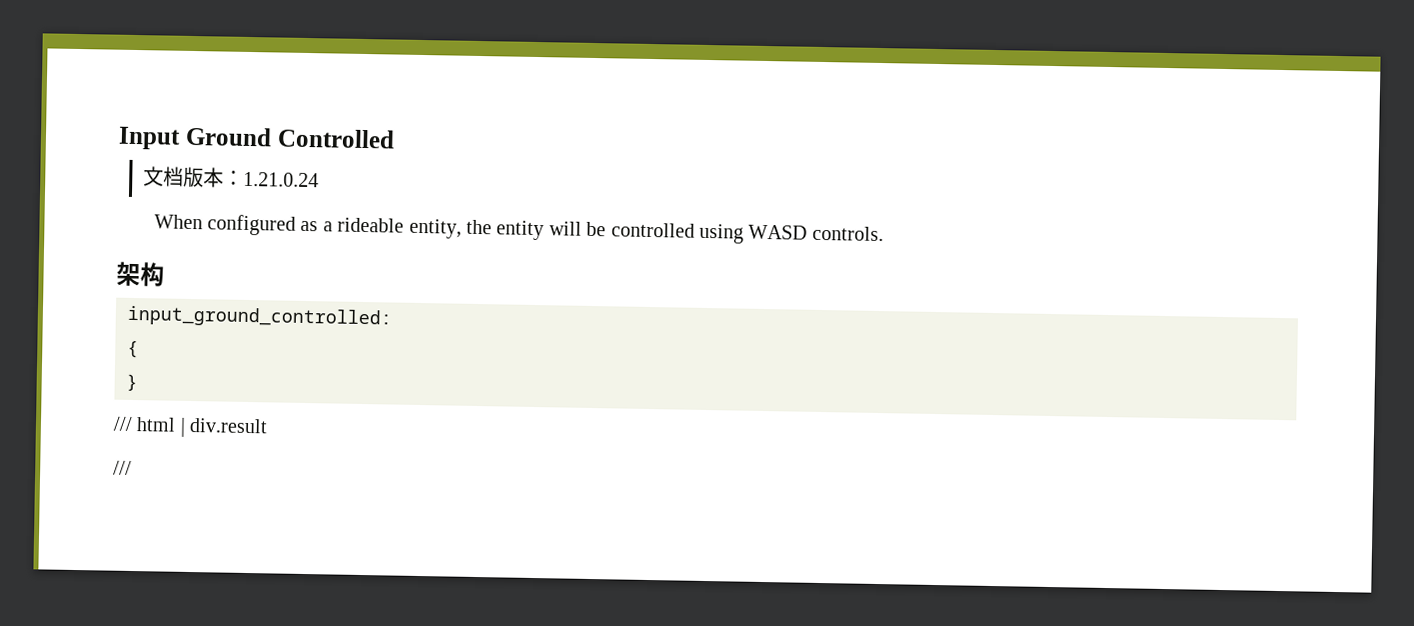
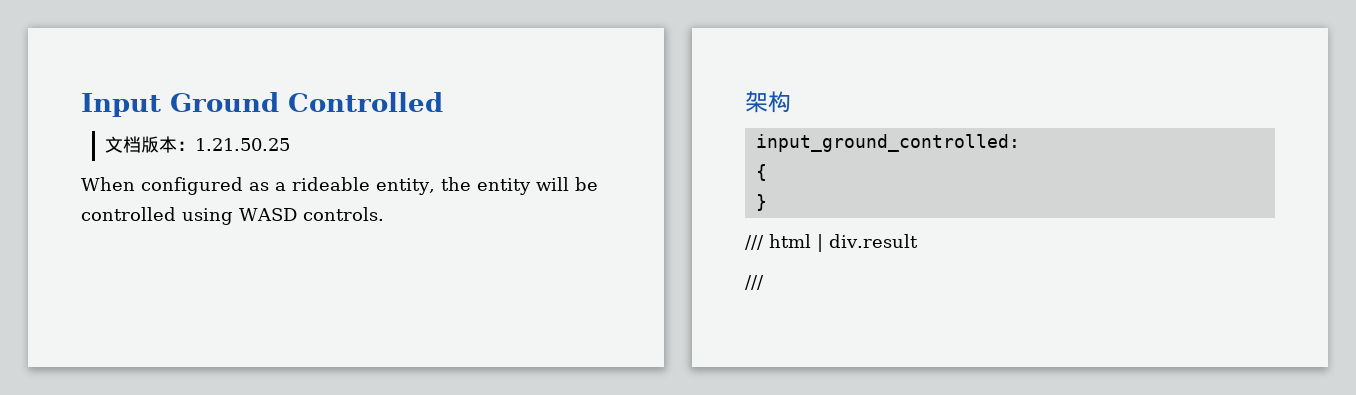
- 文档版本：1.21.0.24
+ 文档版本：1.21.50.25

